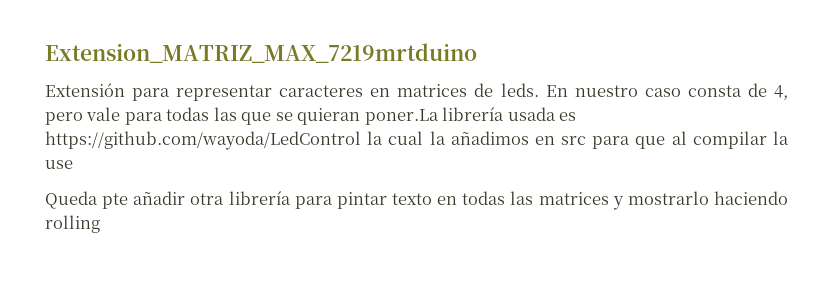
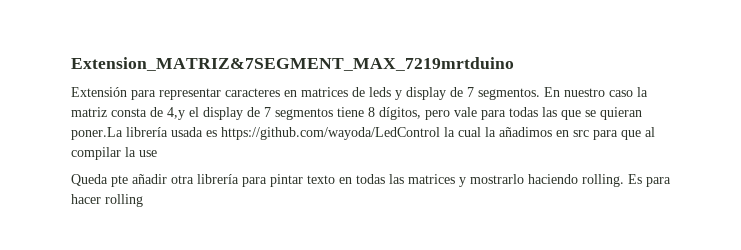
- Extension_MATRIZ_MAX_7219mrtduino
+ Extension_MATRIZ&7SEGMENT_MAX_7219mrtduino
- Extensión para representar caracteres en matrices de leds. En nuestro caso consta de 4, pero vale para todas las que se quieran poner.La librería usada es https://github.com/wayoda/LedControl la cual la añadimos en src para que al compilar la use
+ Extensión para representar caracteres en matrices de leds y display de 7 segmentos. En nuestro caso la matriz consta de 4,y el display de 7 segmentos tiene 8 dígitos, pero vale para todas las que se quieran poner.La librería usada es https://github.com/wayoda/LedControl la cual la añadimos en src para que al compilar la use
- Queda pte añadir otra librería para pintar texto en todas las matrices y mostrarlo haciendo rolling
+ Queda pte añadir otra librería para pintar texto en todas las matrices y mostrarlo haciendo rolling. Es para hacer rolling

